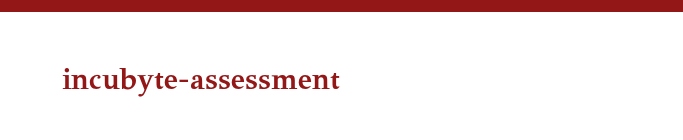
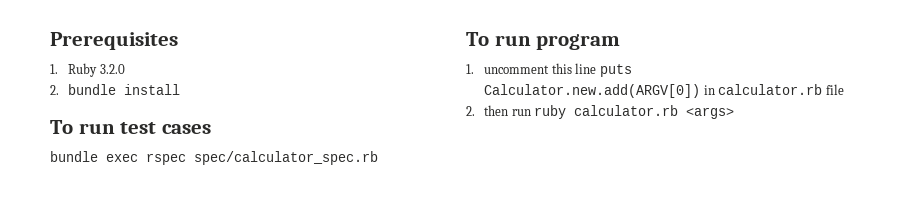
- incubyte-assessment
+ Prerequisites
+ 1. Ruby 3.2.0
+ 2. bundle install
+ To run test cases
+ bundle exec rspec spec/calculator_spec.rb
+ To run program
+ 1. uncomment this line puts Calculator.new.add(ARGV[0]) in calculator.rb file
+ 2. then run ruby calculator.rb <args>

